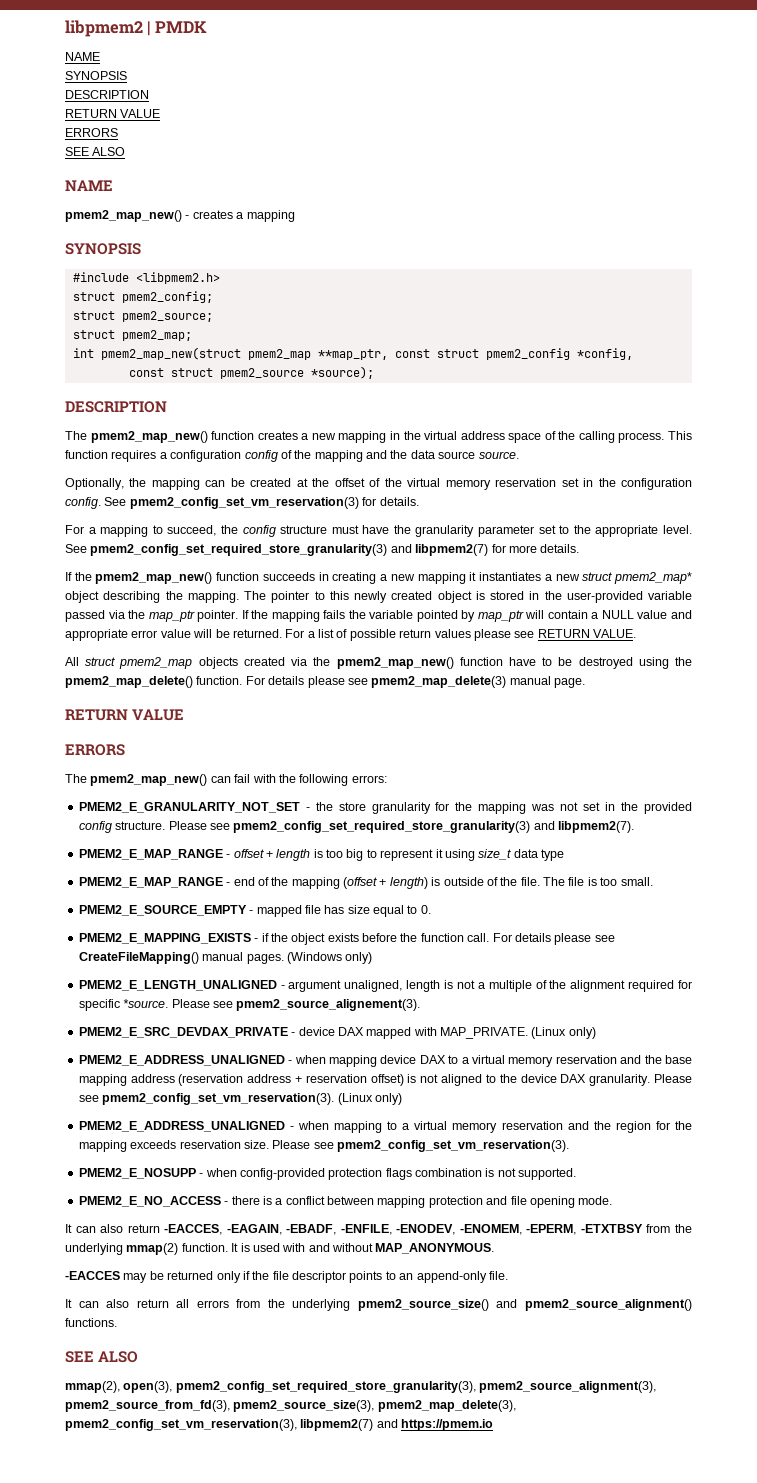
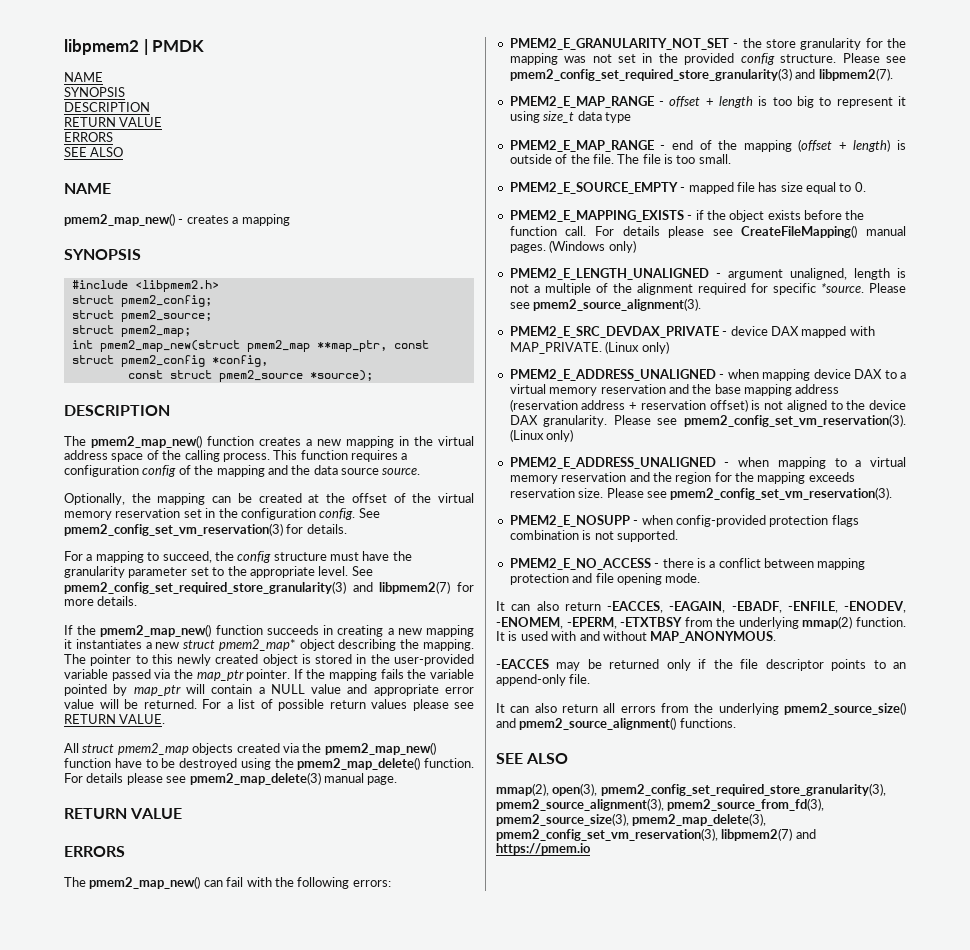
- Please see pmem2_source_alignement(3).
+ Please see pmem2_source_alignment(3).

